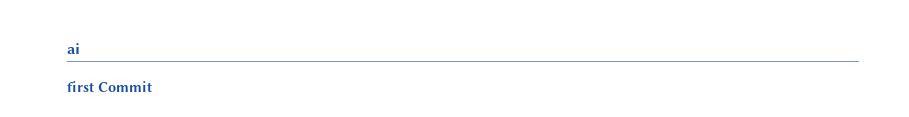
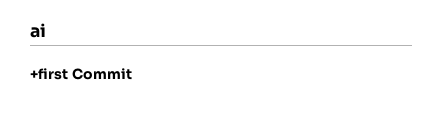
- first Commit
+ +first Commit

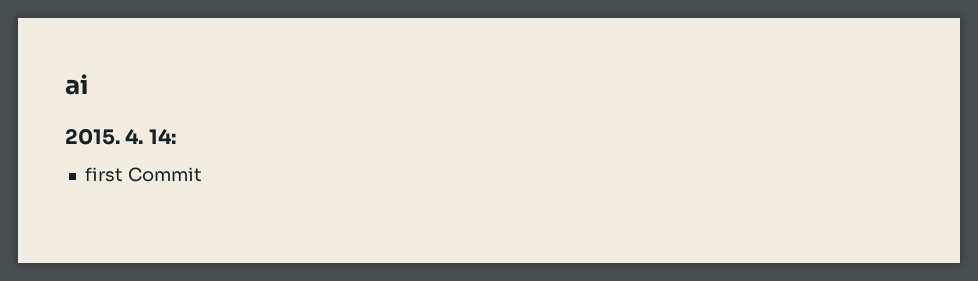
- +first Commit
+ 2015. 4. 14:
+ first Commit

